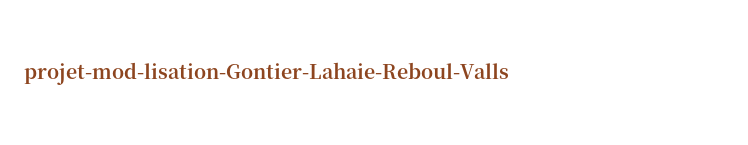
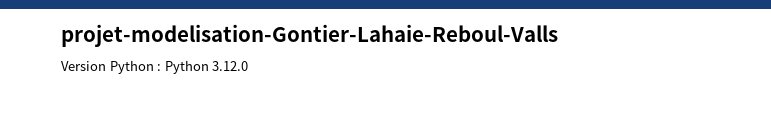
- projet-mod-lisation-Gontier-Lahaie-Reboul-Valls
+ projet-modelisation-Gontier-Lahaie-Reboul-Valls
+ Version Python : Python 3.12.0

